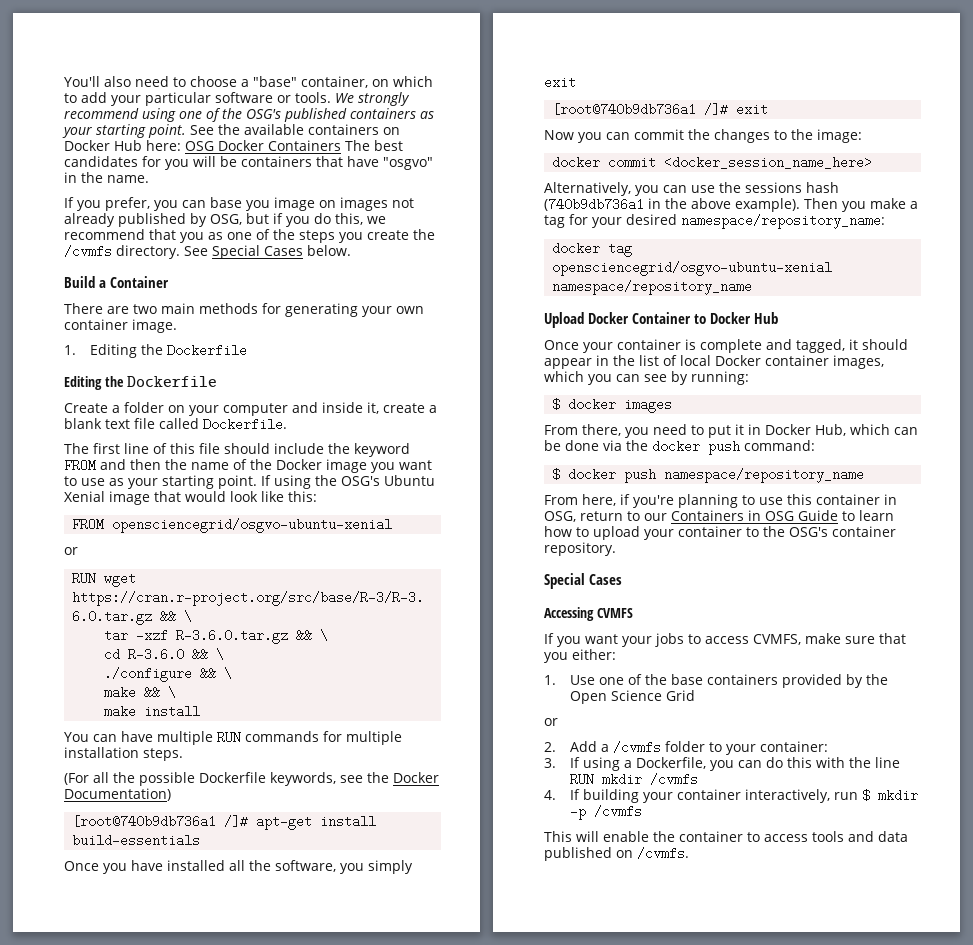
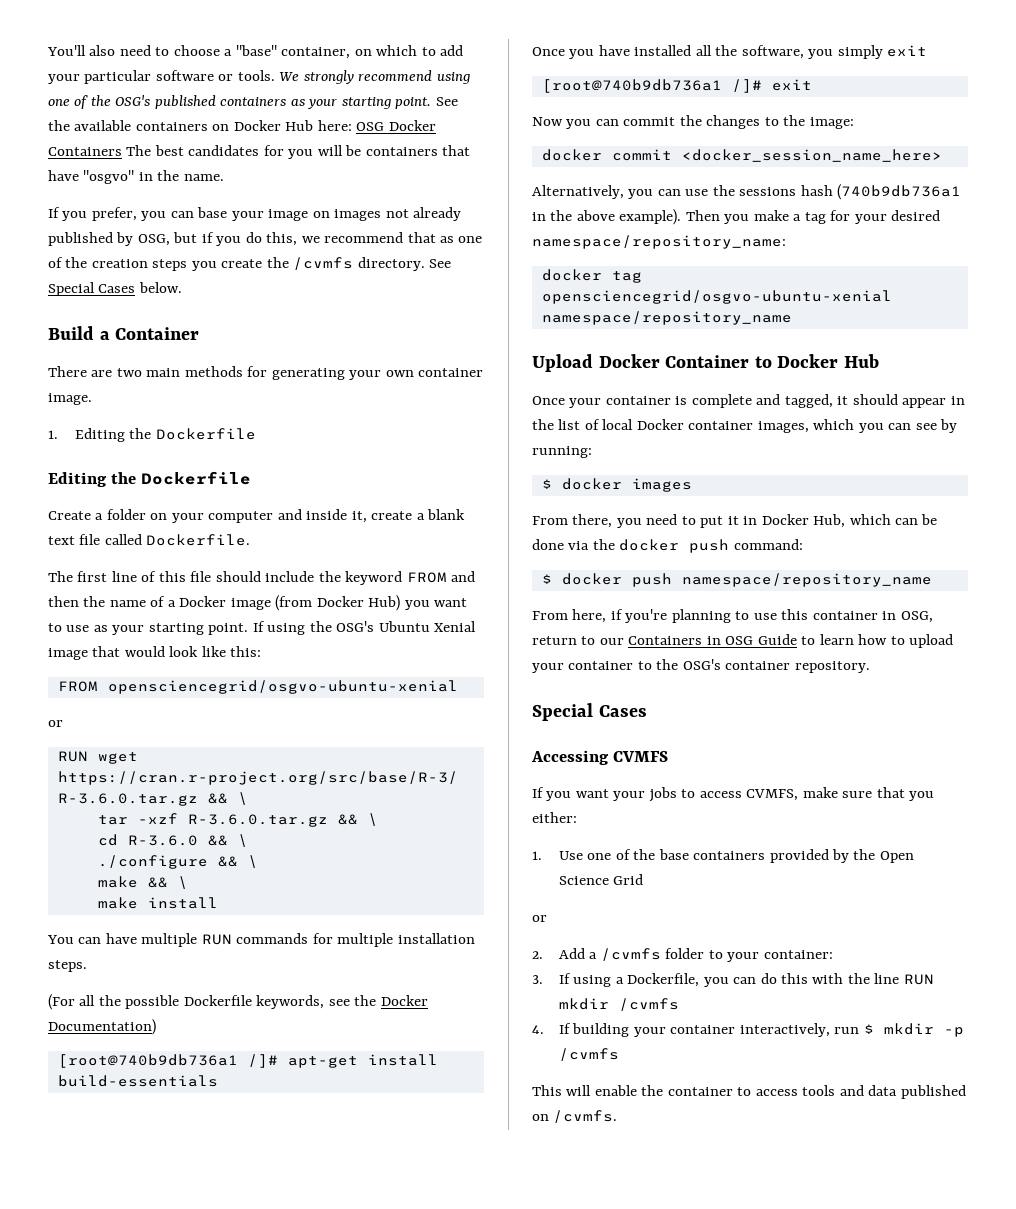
- If you prefer, you can base you image on images not already published by OSG, but if you do this, we recommend that you as one of the steps you create the /cvmfs directory.
+ If you prefer, you can base your image on images not already published by OSG, but if you do this, we recommend that as one of the creation steps you create the /cvmfs directory.
- The first line of this file should include the keyword FROM and then the name of the Docker image you want to use as your starting point.
+ The first line of this file should include the keyword FROM and then the name of a Docker image (from Docker Hub) you want to use as your starting point.

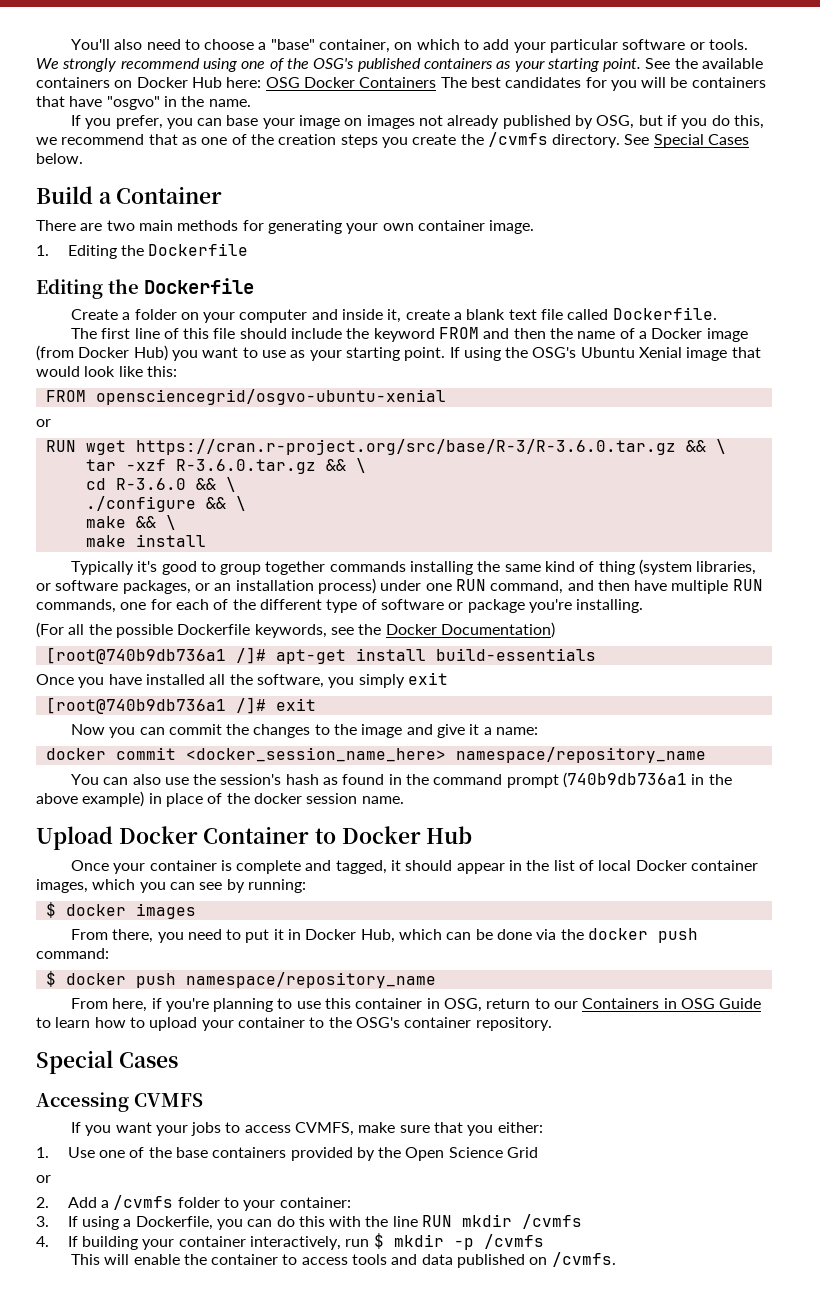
- You can have multiple RUN commands for multiple installation steps.
+ Typically it's good to group together commands installing the same kind of thing (system libraries, or software packages, or an installation process) under one RUN command, and then have multiple RUN commands, one for each of the different type of software or package you're installing.
- Now you can commit the changes to the image:
- docker commit <docker_session_name_here>
- Alternatively, you can use the sessions hash (740b9db736a1 in the above example). Then you make a tag for your desired namespace/repository_name:
- docker tag opensciencegrid/osgvo-ubuntu-xenial namespace/repository_name
+ Now you can commit the changes to the image and give it a name:
+ docker commit <docker_session_name_here> namespace/repository_name
+ You can also use the session's hash as found in the command prompt (740b9db736a1 in the above example) in place of the docker session name.

